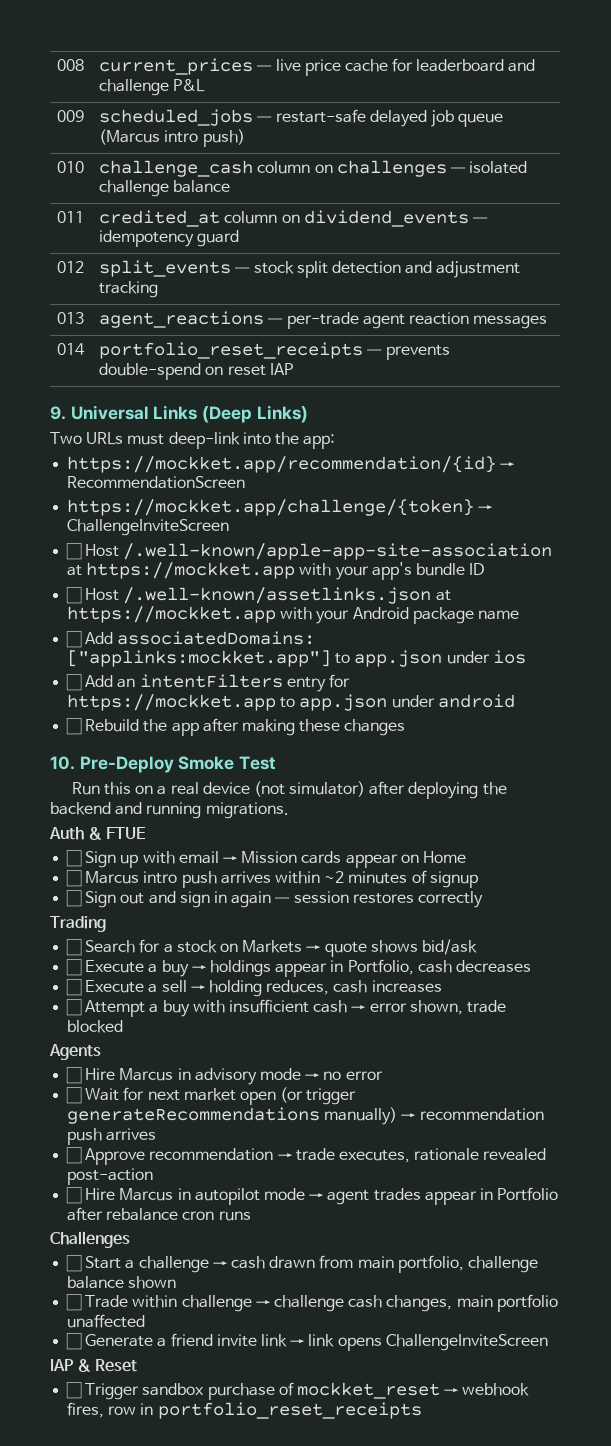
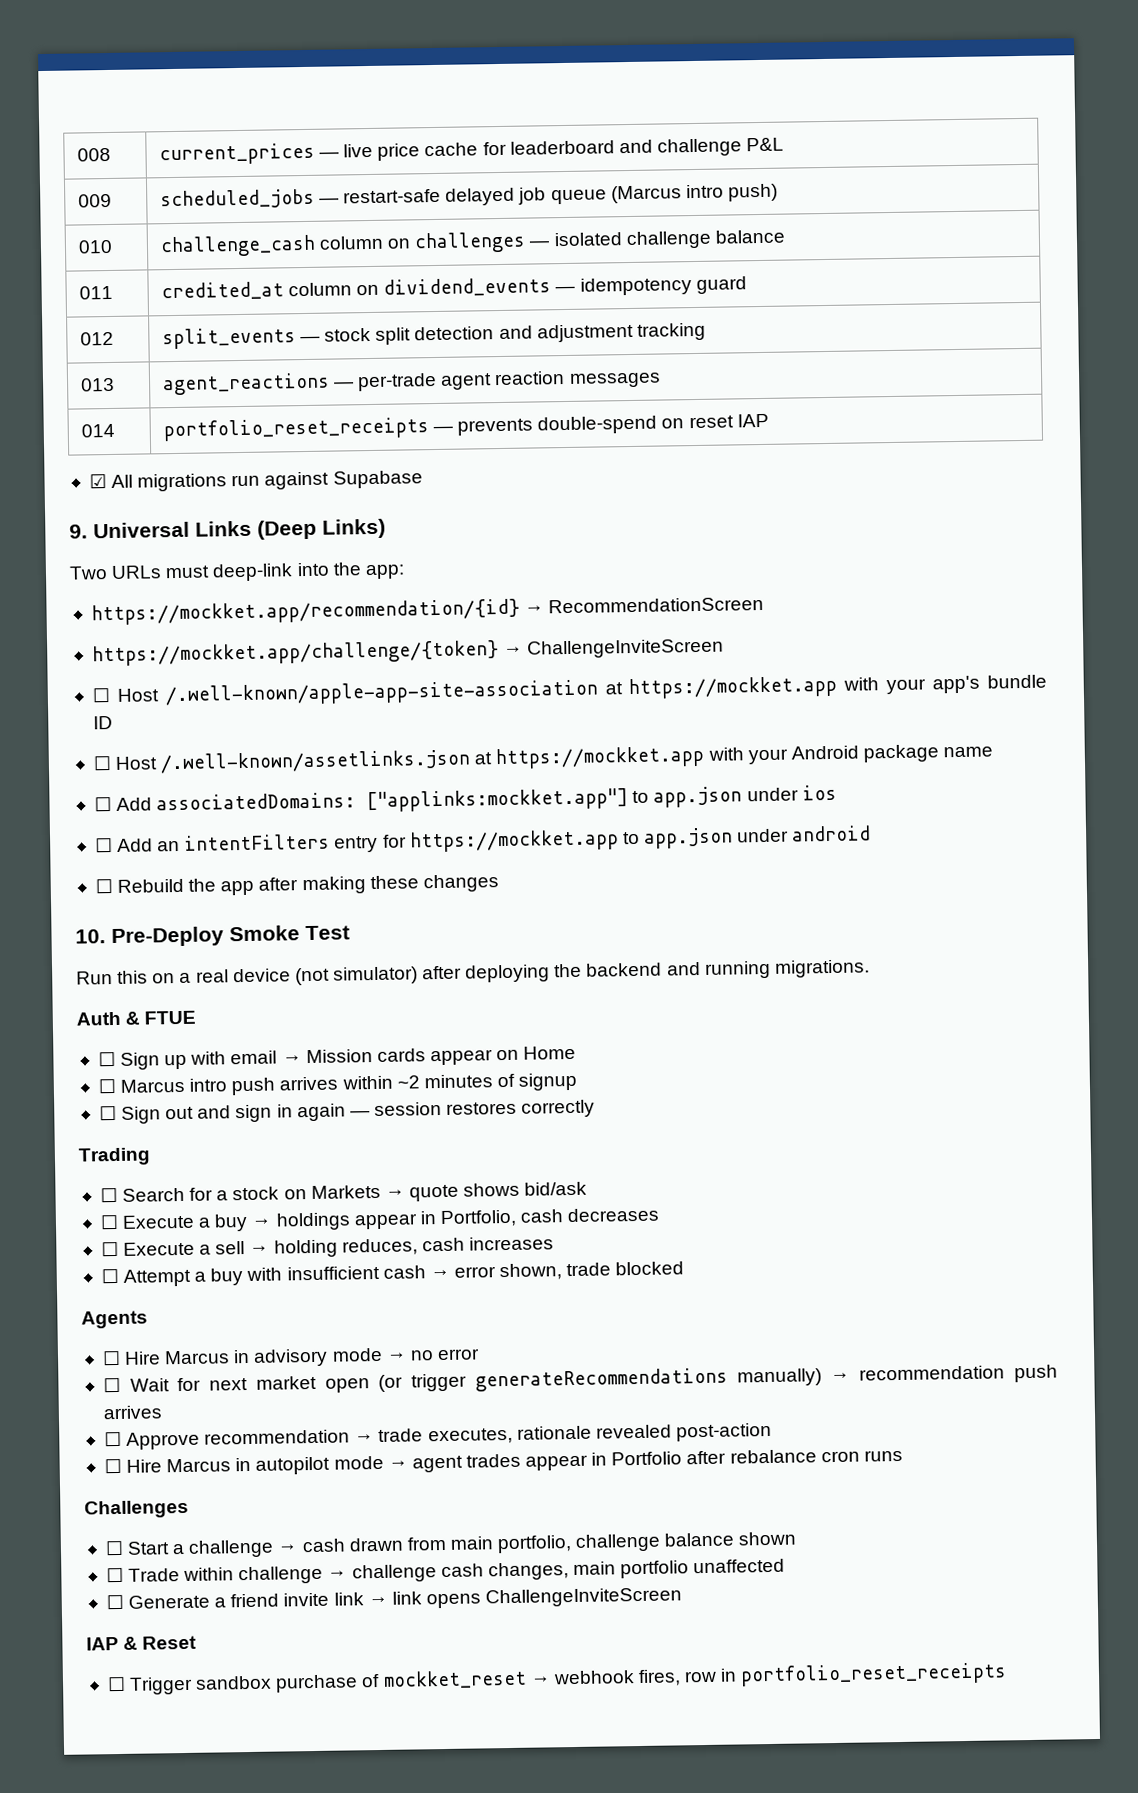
+ ☑ All migrations run against Supabase

